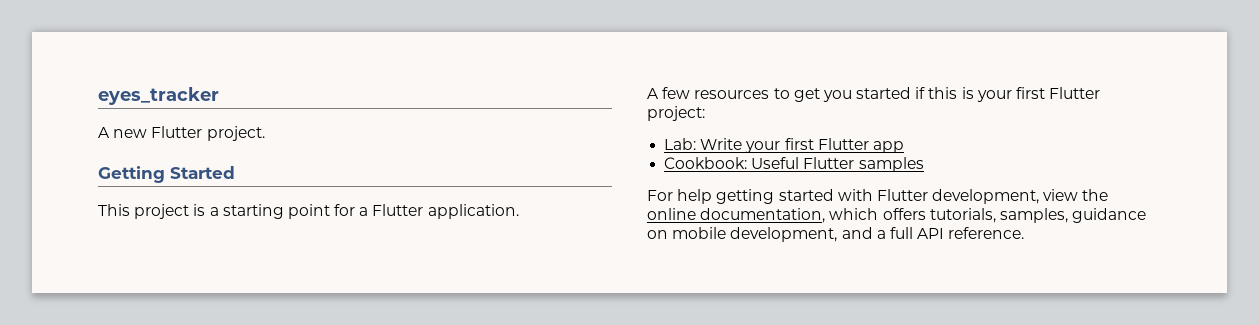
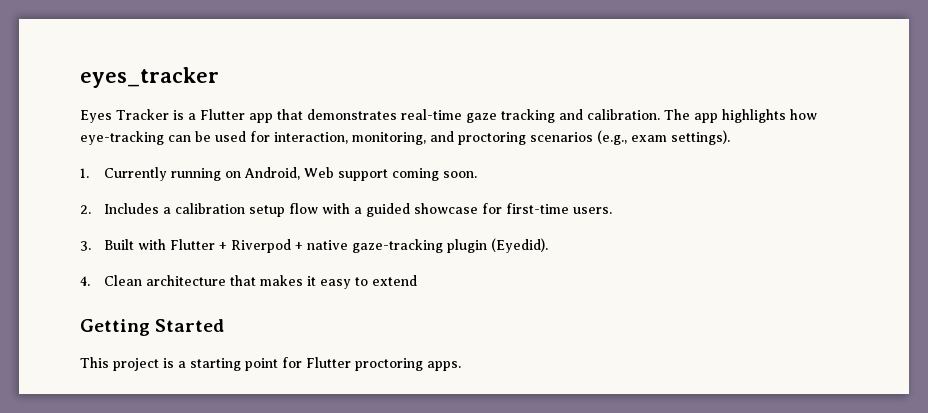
- A new Flutter project.
+ Eyes Tracker is a Flutter app that demonstrates real-time gaze tracking and calibration. The app highlights how eye-tracking can be used for interaction, monitoring, and proctoring scenarios (e.g., exam settings).
+ 1. Currently running on Android, Web support coming soon.
+ 2. Includes a calibration setup flow with a guided showcase for first-time users.
+ 3. Built with Flutter + Riverpod + native gaze-tracking plugin (Eyedid).
+ 4. Clean architecture that makes it easy to extend
- This project is a starting point for a Flutter application.
- A few resources to get you started if this is your first Flutter project:
- Lab: Write your first Flutter app
- Cookbook: Useful Flutter samples
- For help getting started with Flutter development, view the online documentation, which offers tutorials, samples, guidance on mobile development, and a full API reference.
+ This project is a starting point for Flutter proctoring apps.

